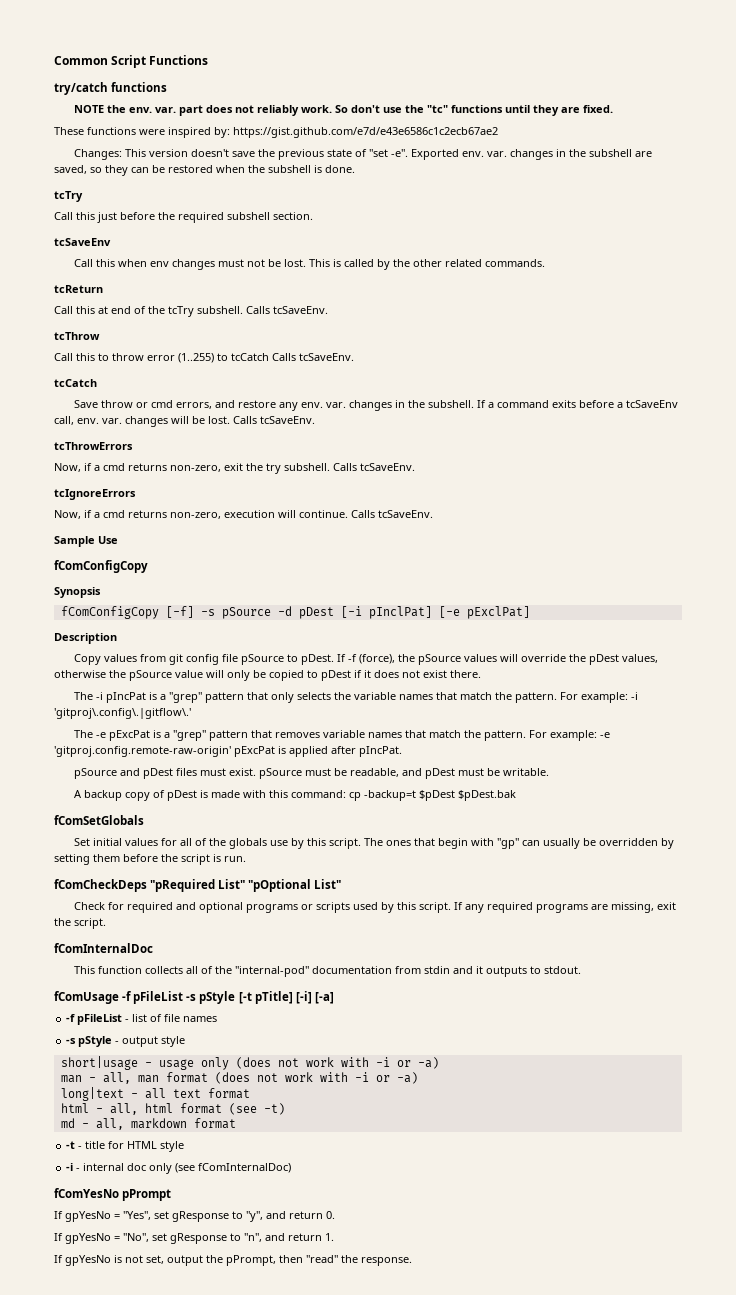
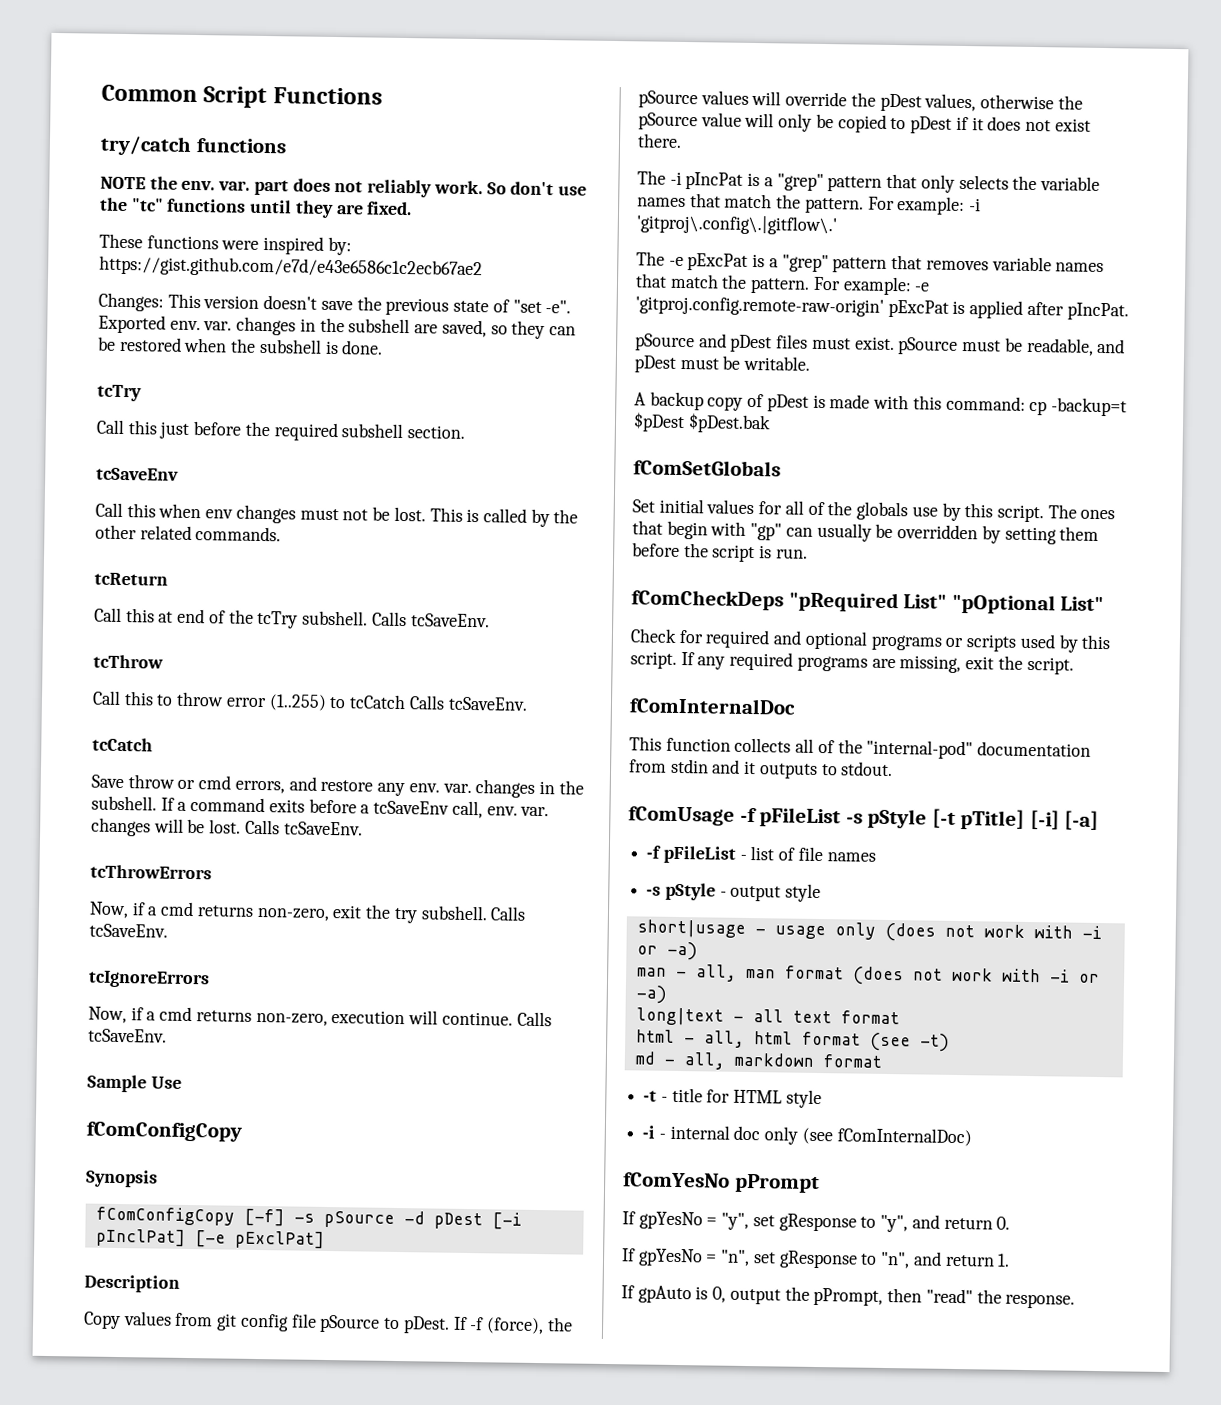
- If gpYesNo = "Yes", set gResponse to "y", and return 0.
+ If gpYesNo = "y", set gResponse to "y", and return 0.
- If gpYesNo = "No", set gResponse to "n", and return 1.
+ If gpYesNo = "n", set gResponse to "n", and return 1.
- If gpYesNo is not set, output the pPrompt, then "read" the response.
+ If gpAuto is 0, output the pPrompt, then "read" the response.

